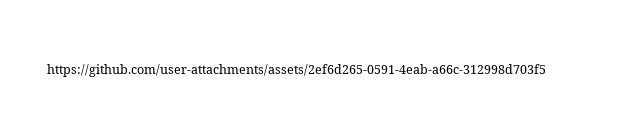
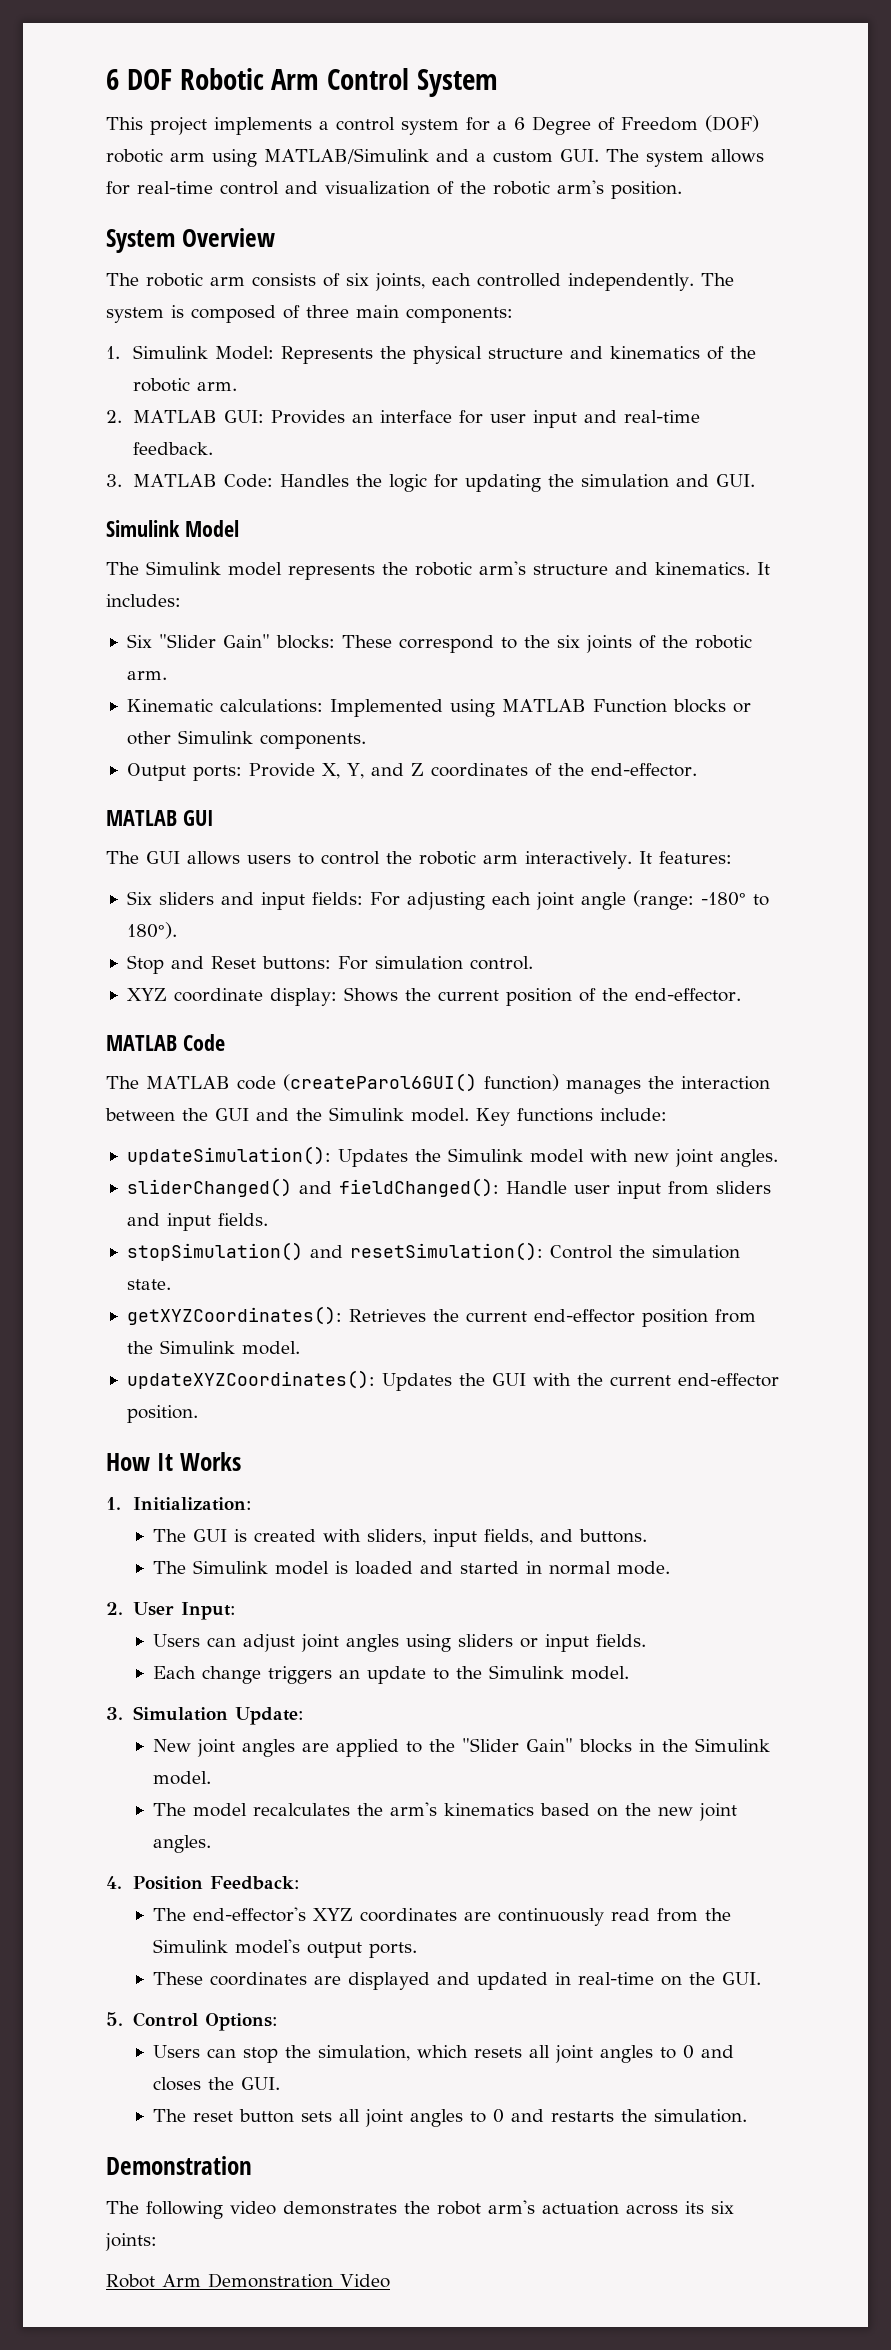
- https://github.com/user-attachments/assets/2ef6d265-0591-4eab-a66c-312998d703f5
+ 6 DOF Robotic Arm Control System
+ This project implements a control system for a 6 Degree of Freedom (DOF) robotic arm using MATLAB/Simulink and a custom GUI. The system allows for real-time control and visualization of the robotic arm's position.
+ System Overview
+ The robotic arm consists of six joints, each controlled independently. The system is composed of three main components:
+ 1. Simulink Model: Represents the physical structure and kinematics of the robotic arm.
+ 2. MATLAB GUI: Provides an interface for user input and real-time feedback.
+ 3. MATLAB Code: Handles the logic for updating the simulation and GUI.
+ Simulink Model
+ The Simulink model represents the robotic arm's structure and kinematics. It includes:
+ Six "Slider Gain" blocks: These correspond to the six joints of the robotic arm.
+ Kinematic calculations: Implemented using MATLAB Function blocks or other Simulink components.
+ Output ports: Provide X, Y, and Z coordinates of the end-effector.
+ MATLAB GUI
+ The GUI allows users to control the robotic arm interactively. It features:
+ Six sliders and input fields: For adjusting each joint angle (range: -180° to 180°).
+ Stop and Reset buttons: For simulation control.
+ XYZ coordinate display: Shows the current position of the end-effector.
+ MATLAB Code
+ The MATLAB code (createParol6GUI() function) manages the interaction between the GUI and the Simulink model. Key functions include:
+ updateSimulation(): Updates the Simulink model with new joint angles.
+ sliderChanged() and fieldChanged(): Handle user input from sliders and input fields.
+ stopSimulation() and resetSimulation(): Control the simulation state.
+ getXYZCoordinates(): Retrieves the current end-effector position from the Simulink model.
+ updateXYZCoordinates(): Updates the GUI with the current end-effector position.
+ How It Works
+ 1. Initialization:
+ The GUI is created with sliders, input fields, and buttons.
+ The Simulink model is loaded and started in normal mode.
+ 2. User Input:
+ Users can adjust joint angles using sliders or input fields.
+ Each change triggers an update to the Simulink model.
+ 3. Simulation Update:
+ New joint angles are applied to the "Slider Gain" blocks in the Simulink model.
+ The model recalculates the arm's kinematics based on the new joint angles.
+ 4. Position Feedback:
+ The end-effector's XYZ coordinates are continuously read from the Simulink model's output ports.
+ These coordinates are displayed and updated in real-time on the GUI.
+ 5. Control Options:
+ Users can stop the simulation, which resets all joint angles to 0 and closes the GUI.
+ The reset button sets all joint angles to 0 and restarts the simulation.
+ Demonstration
+ The following video demonstrates the robot arm's actuation across its six joints:
+ Robot Arm Demonstration Video

